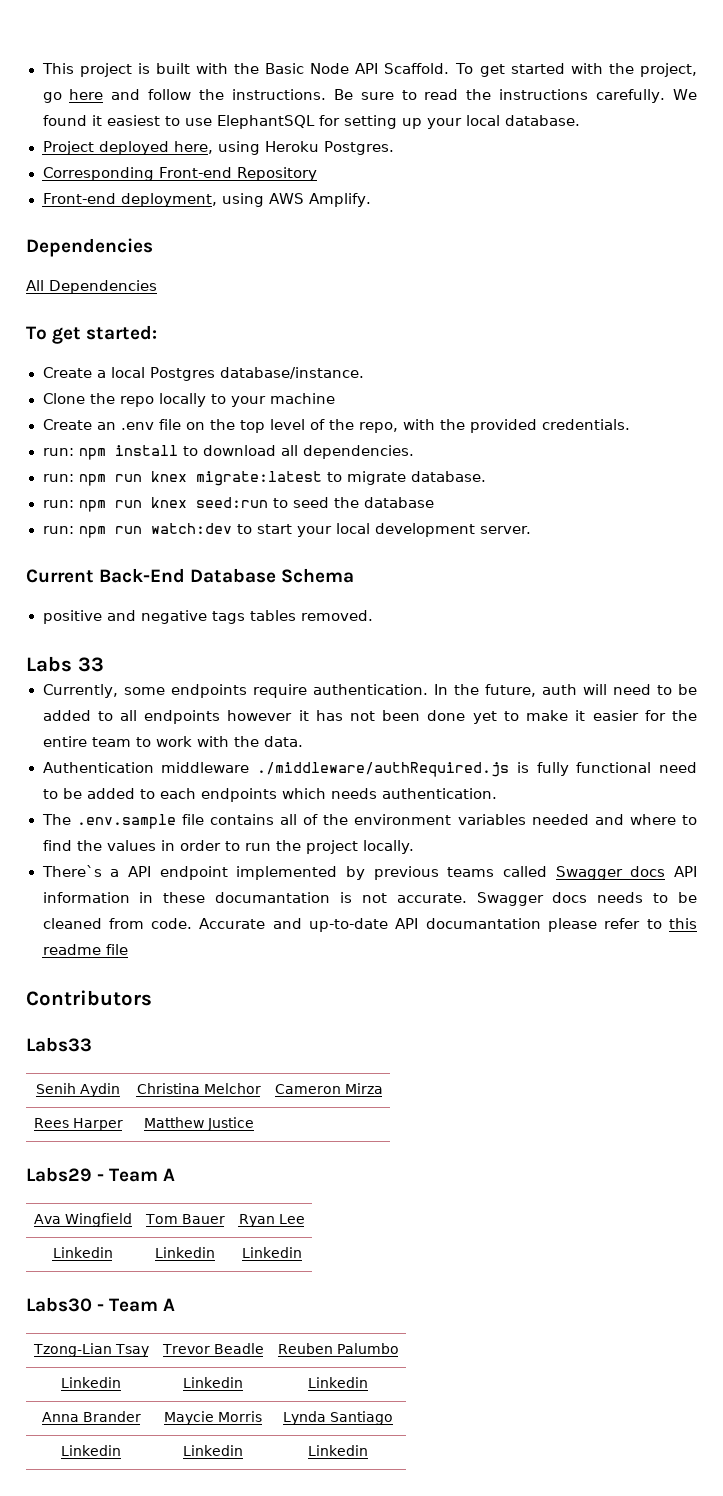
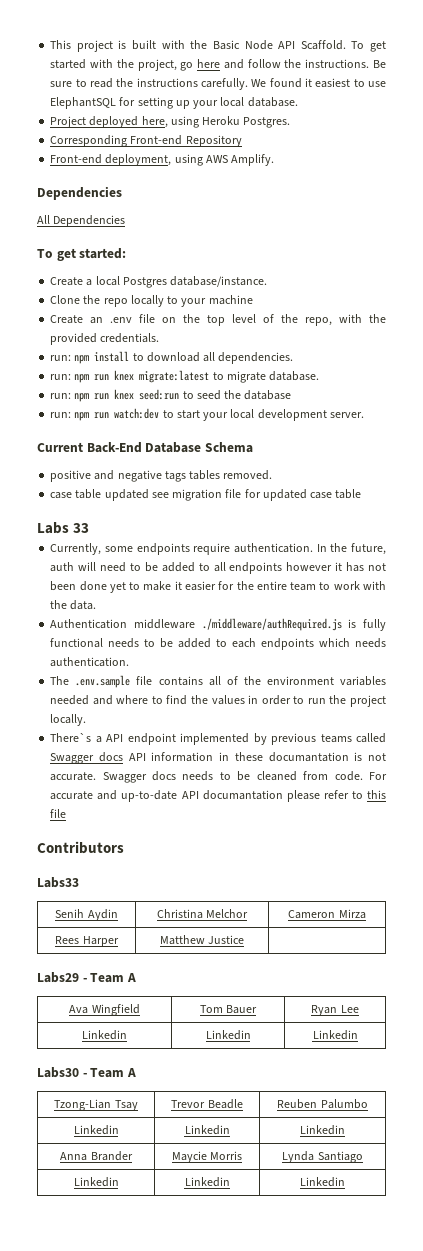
+ case table updated see migration file for updated case table
- Authentication middleware ./middleware/authRequired.js is fully functional need to be added to each endpoints which needs authentication.
+ Authentication middleware ./middleware/authRequired.js is fully functional needs to be added to each endpoints which needs authentication.
- Accurate and up-to-date API documantation please refer to this readme file
+ For accurate and up-to-date API documantation please refer to this file

